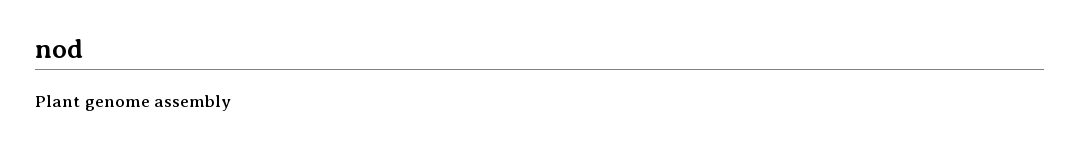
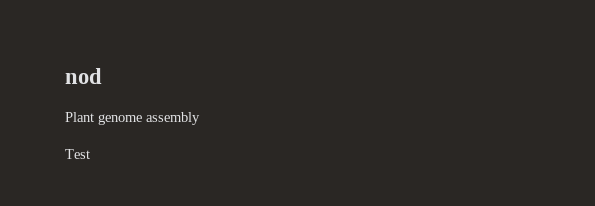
+ Test

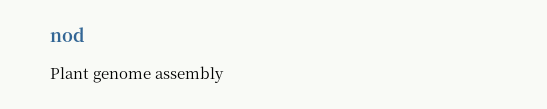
- Test

